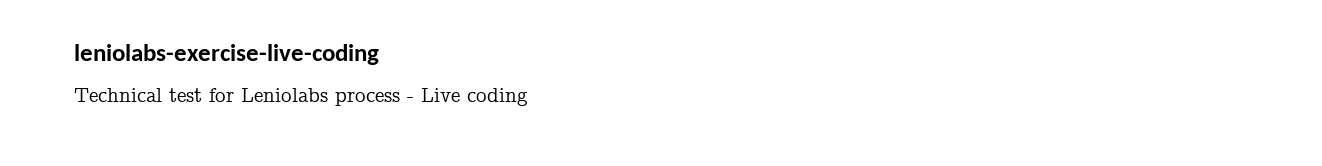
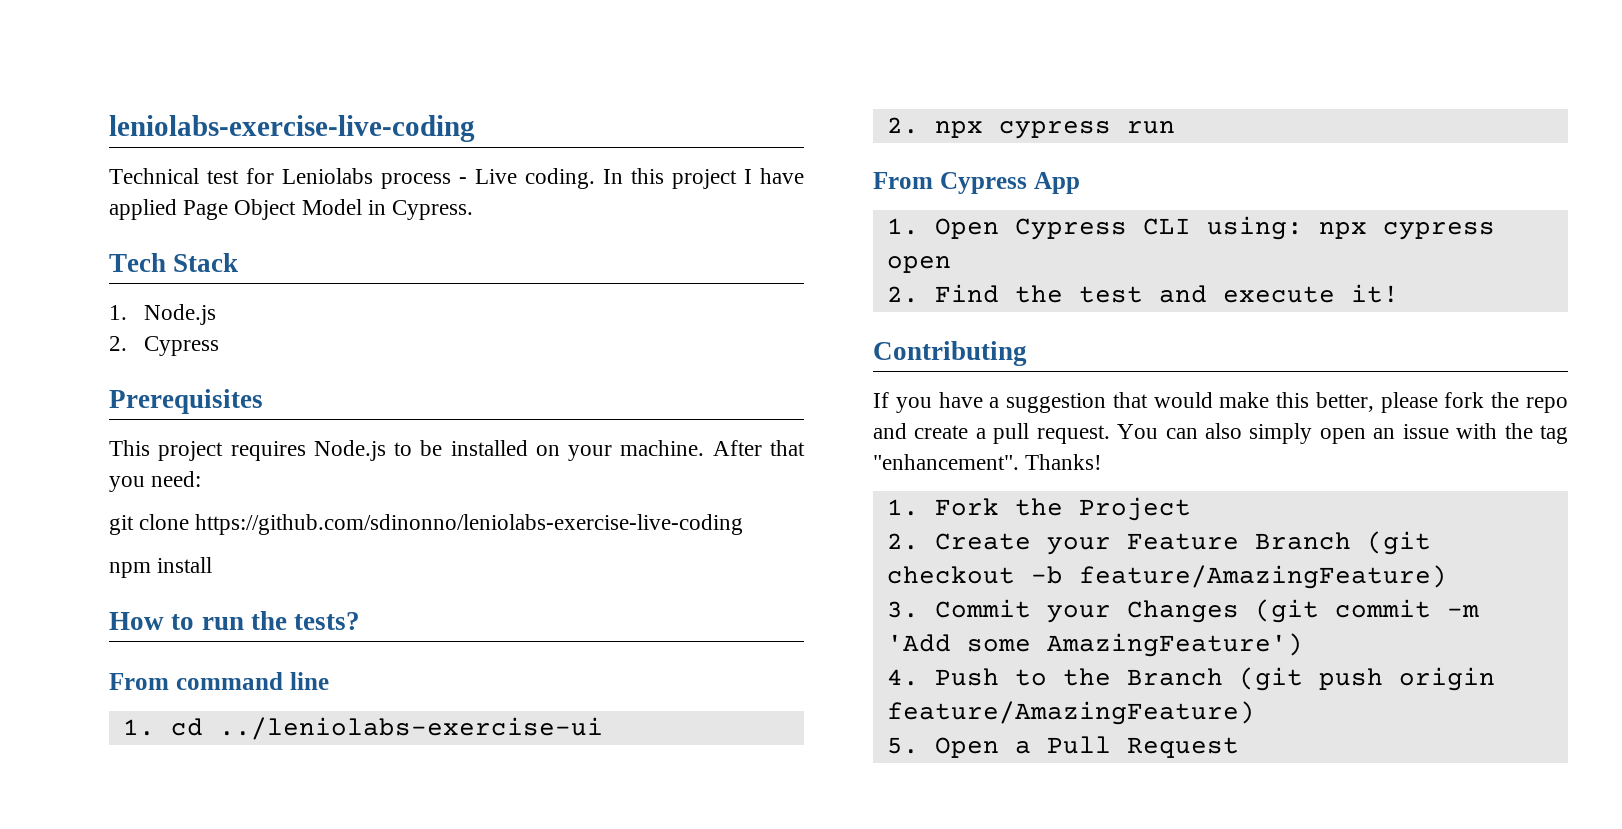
- Technical test for Leniolabs process - Live coding
+ Technical test for Leniolabs process - Live coding. In this project I have applied Page Object Model in Cypress.
+ Tech Stack
+ 1. Node.js
+ 2. Cypress
+ Prerequisites
+ This project requires Node.js to be installed on your machine. After that you need:
+ git clone https://github.com/sdinonno/leniolabs-exercise-live-coding
+ npm install
+ How to run the tests?
+ From command line
+ 1. cd ../leniolabs-exercise-ui
+ 2. npx cypress run
+ From Cypress App
+ 1. Open Cypress CLI using: npx cypress open
+ 2. Find the test and execute it!
+ Contributing
+ If you have a suggestion that would make this better, please fork the repo and create a pull request. You can also simply open an issue with the tag "enhancement". Thanks!
+ 1. Fork the Project
+ 2. Create your Feature Branch (git checkout -b feature/AmazingFeature)
+ 3. Commit your Changes (git commit -m 'Add some AmazingFeature')
+ 4. Push to the Branch (git push origin feature/AmazingFeature)
+ 5. Open a Pull Request

